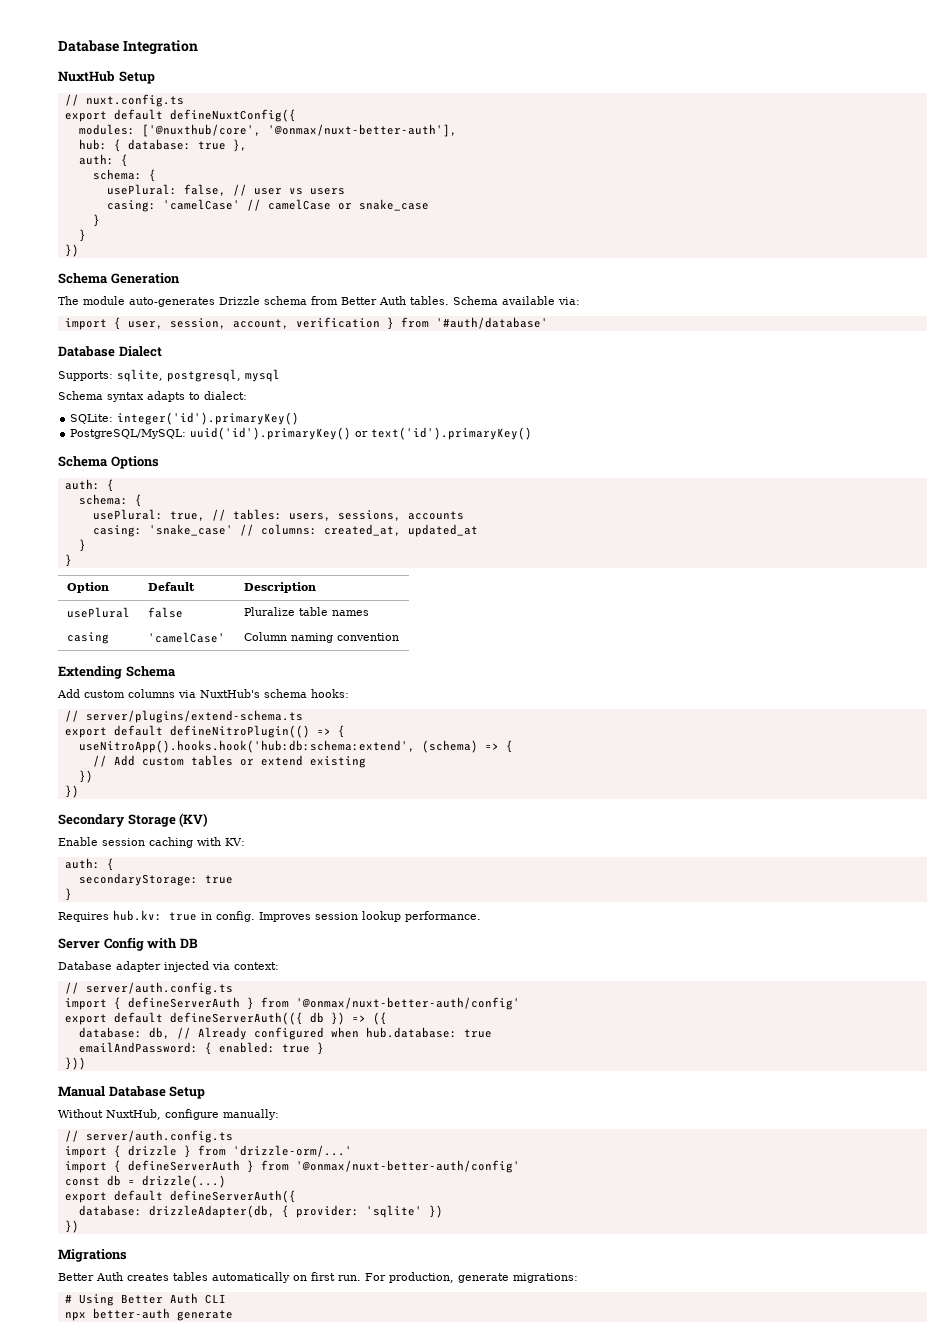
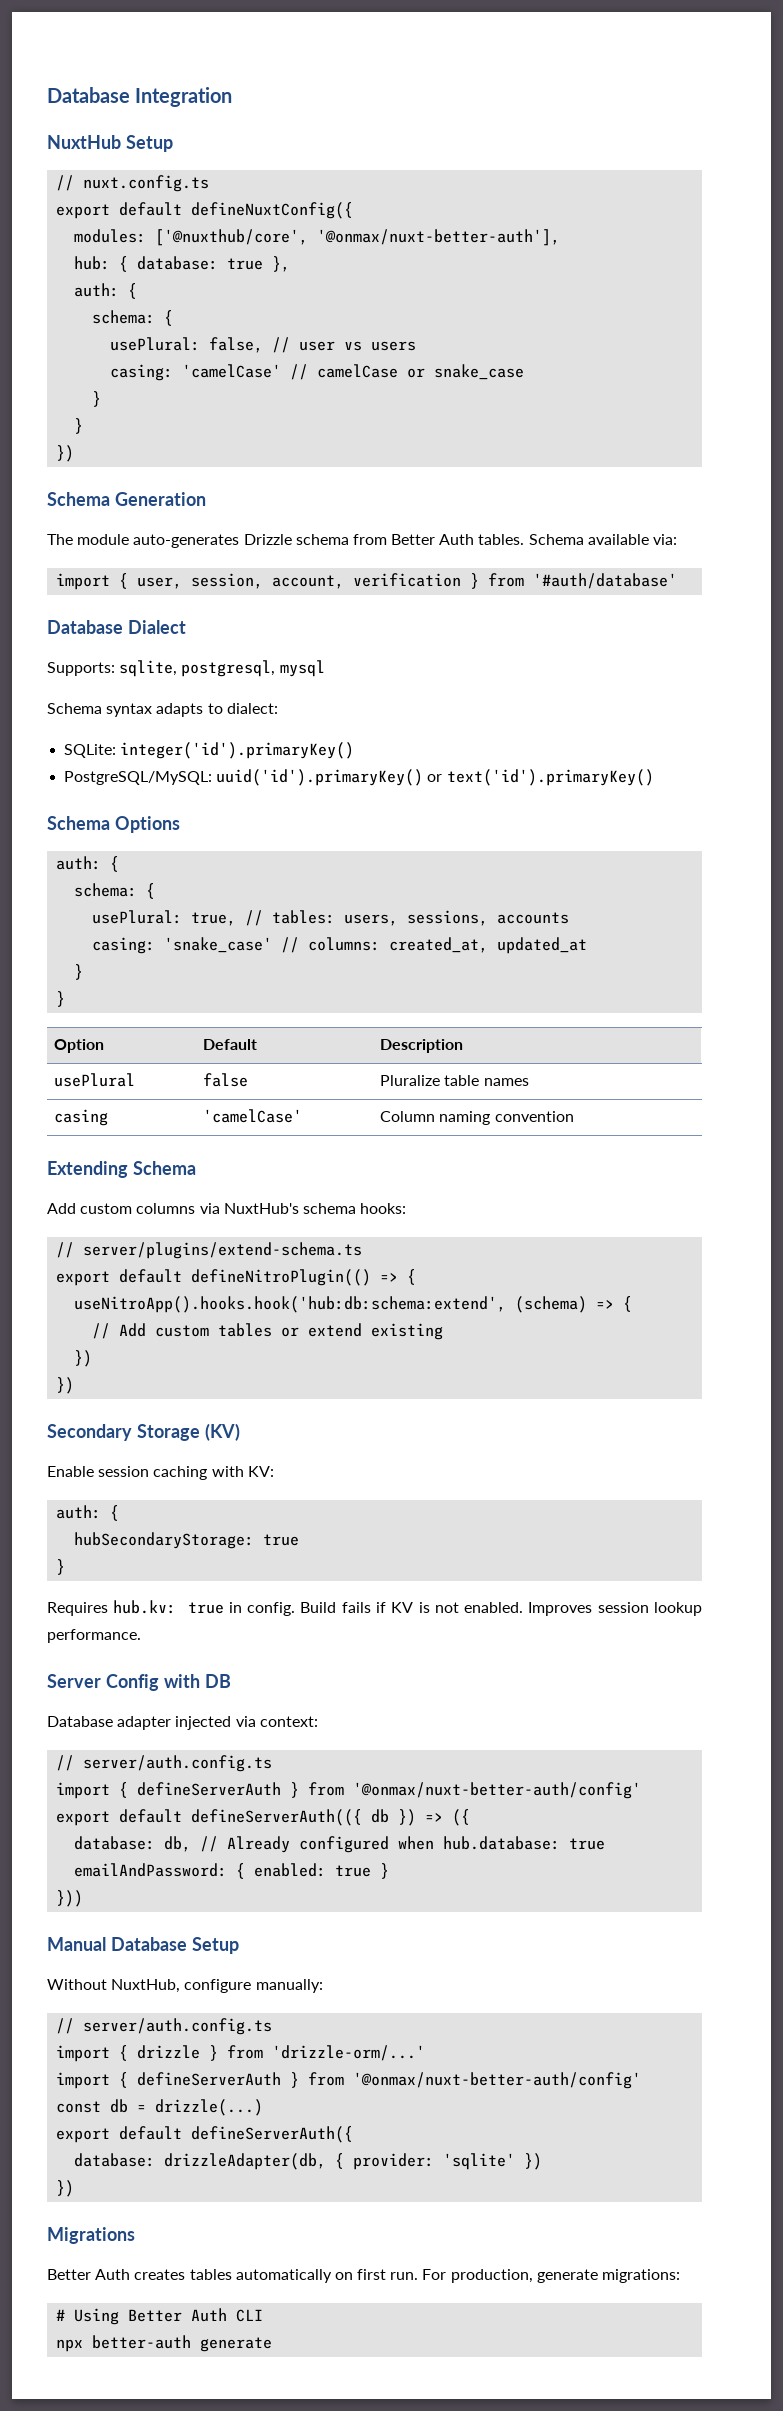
- secondaryStorage: true
+ hubSecondaryStorage: true
+ Build fails if KV is not enabled.

